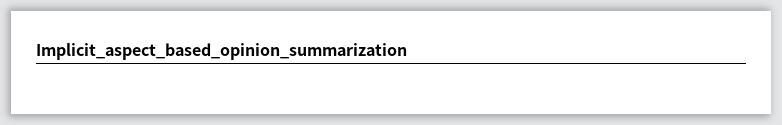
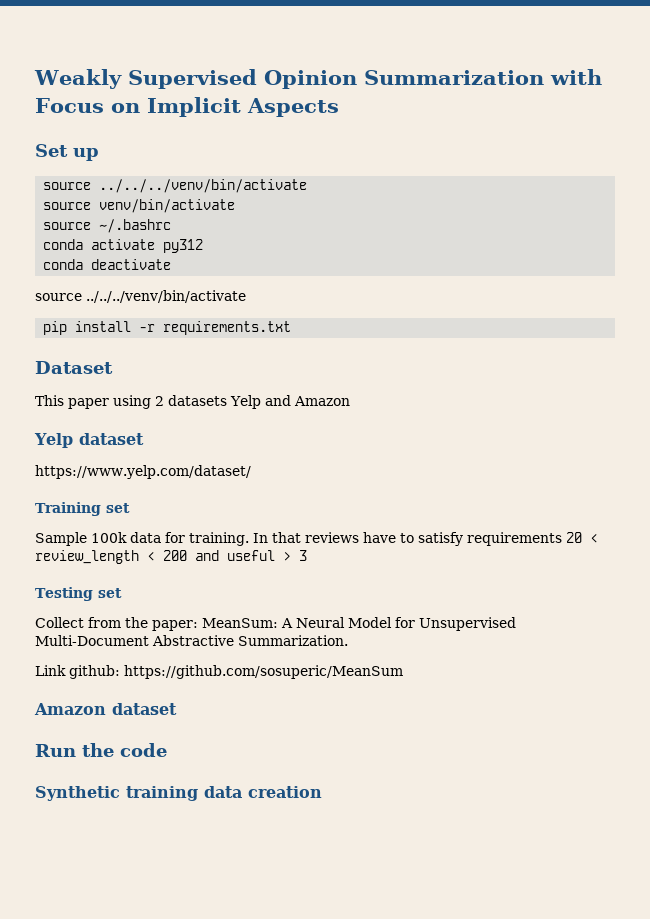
- Implicit_aspect_based_opinion_summarization
+ Weakly Supervised Opinion Summarization with Focus on Implicit Aspects
+ Set up
+ source ../../../venv/bin/activate
+ source venv/bin/activate
+ source ~/.bashrc
+ conda activate py312
+ conda deactivate
+ source ../../../venv/bin/activate
+ pip install -r requirements.txt
+ Dataset
+ This paper using 2 datasets Yelp and Amazon
+ Yelp dataset
+ https://www.yelp.com/dataset/
+ Training set
+ Sample 100k data for training. In that reviews have to satisfy requirements 20 < review_length < 200 and useful > 3
+ Testing set
+ Collect from the paper: MeanSum: A Neural Model for Unsupervised Multi-Document Abstractive Summarization.
+ Link github: https://github.com/sosuperic/MeanSum
+ Amazon dataset
+ Run the code
+ Synthetic training data creation

